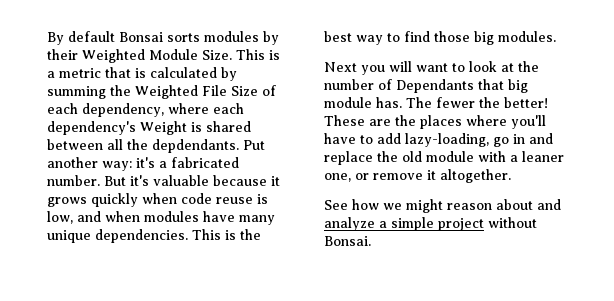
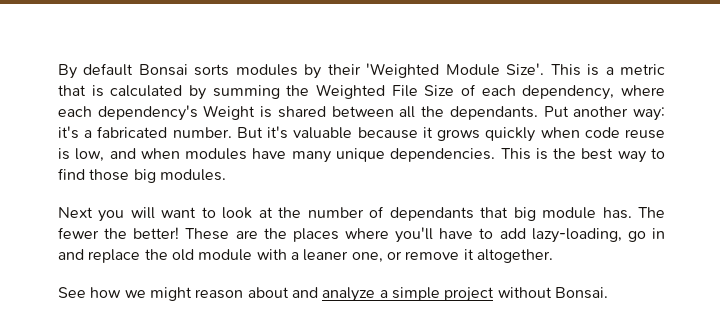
- By default Bonsai sorts modules by their Weighted Module Size.
+ By default Bonsai sorts modules by their 'Weighted Module Size'.
- This is a metric that is calculated by summing the Weighted File Size of each dependency, where each dependency's Weight is shared between all the depdendants.
+ This is a metric that is calculated by summing the Weighted File Size of each dependency, where each dependency's Weight is shared between all the dependants.
- Next you will want to look at the number of Dependants that big module has.
+ Next you will want to look at the number of dependants that big module has.

